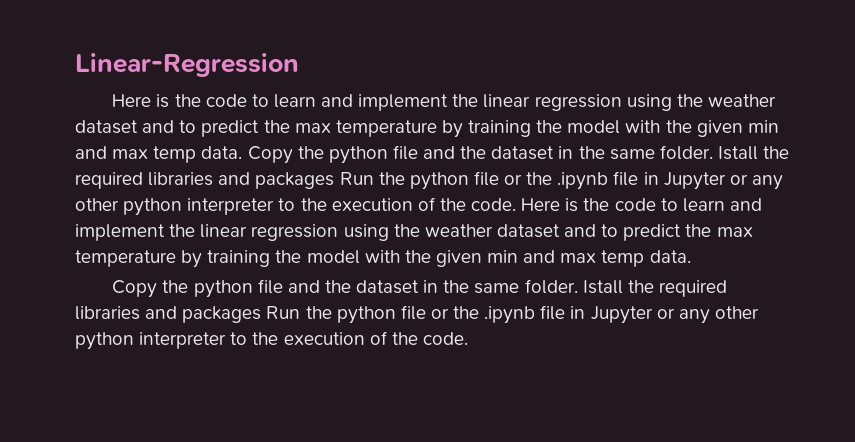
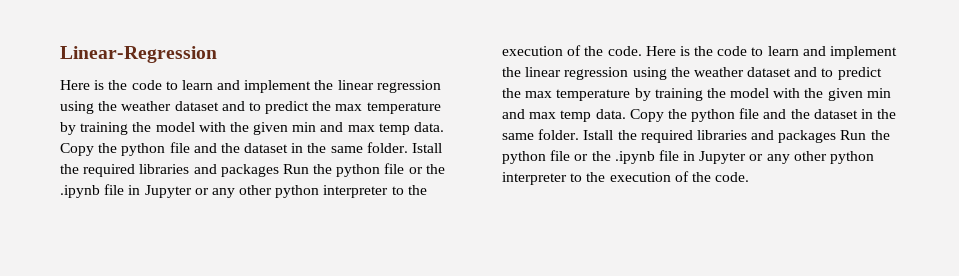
- Istall the required libraries and packages Run the python file or the .ipynb file in Jupyter or any other python interpreter to the execution of the code. Here is the code to learn and implement the linear regression using the weather dataset and to predict the max temperature by training the model with the given min and max temp data.
- Copy the python file and the dataset in the same folder.
+ Istall the required libraries and packages Run the python file or the .ipynb file in Jupyter or any other python interpreter to the execution of the code. Here is the code to learn and implement the linear regression using the weather dataset and to predict the max temperature by training the model with the given min and max temp data. Copy the python file and the dataset in the same folder.

